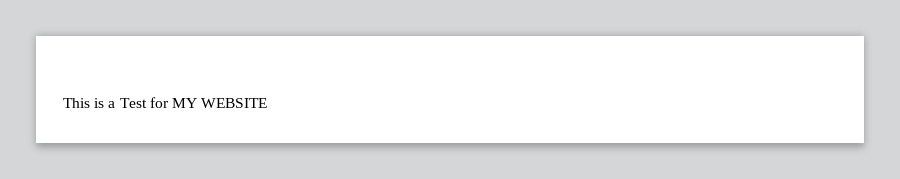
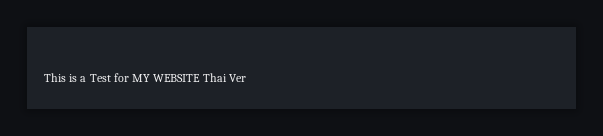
- This is a Test for MY WEBSITE
+ This is a Test for MY WEBSITE Thai Ver

